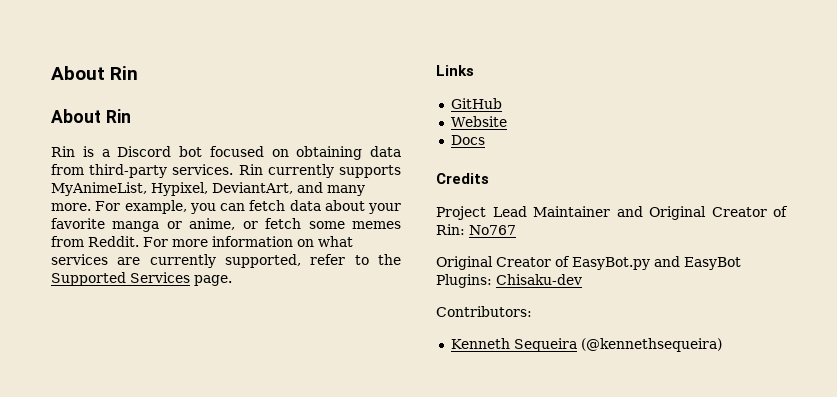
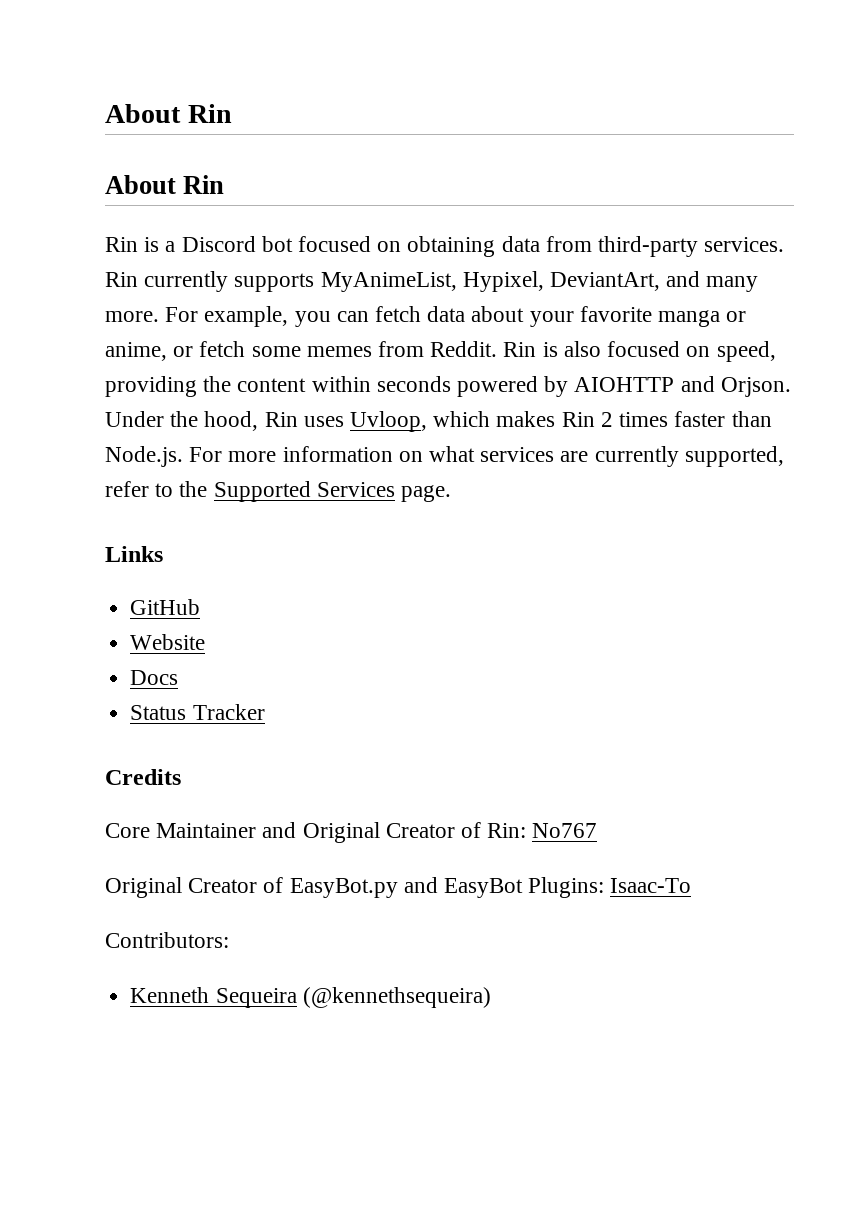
- For more information on what services are currently supported, refer to the Supported Services page.
+ Rin is also focused on speed, providing the content within seconds powered by AIOHTTP and Orjson. Under the hood, Rin uses Uvloop, which makes Rin 2 times faster than Node.js. For more information on what services are currently supported, refer to the Supported Services page.
+ Status Tracker
- Project Lead Maintainer and Original Creator of Rin: No767
+ Core Maintainer and Original Creator of Rin: No767
- Original Creator of EasyBot.py and EasyBot Plugins: Chisaku-dev
+ Original Creator of EasyBot.py and EasyBot Plugins: Isaac-To

